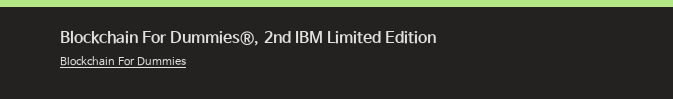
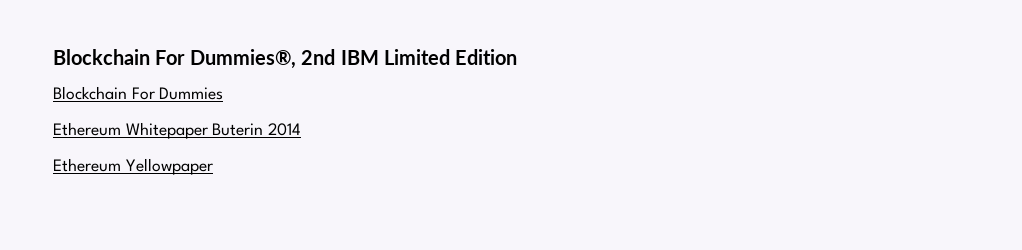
+ Ethereum Whitepaper Buterin 2014
+ Ethereum Yellowpaper

